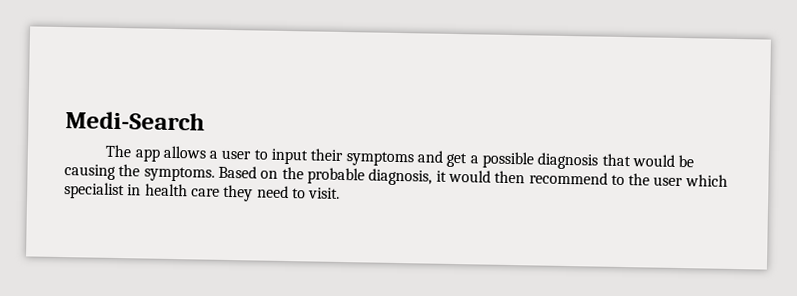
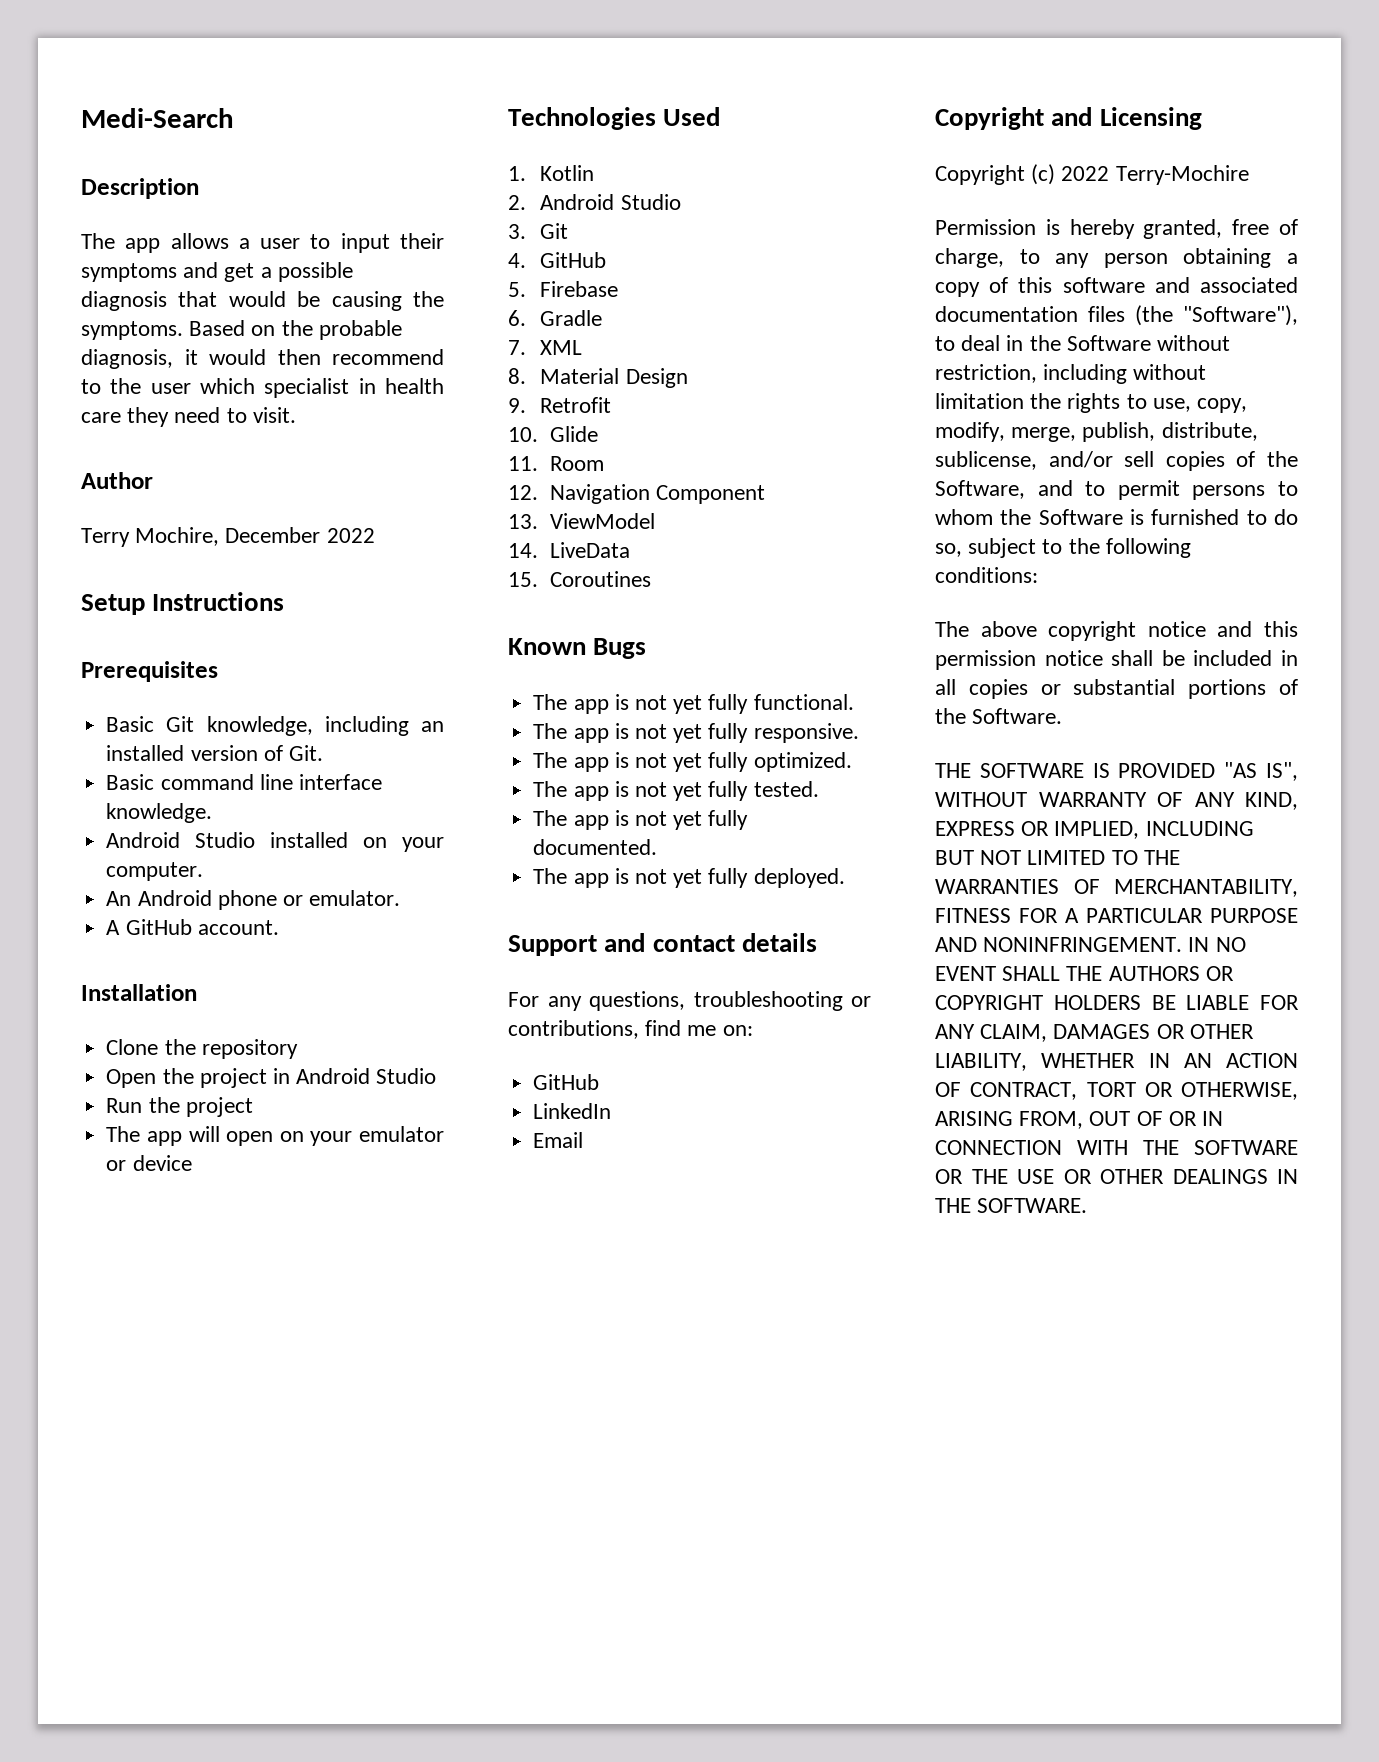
+ Description
+ Author
+ Terry Mochire, December 2022
+ Setup Instructions
+ Prerequisites
+ Basic Git knowledge, including an installed version of Git.
+ Basic command line interface knowledge.
+ Android Studio installed on your computer.
+ An Android phone or emulator.
+ A GitHub account.
+ Installation
+ Clone the repository
+ Open the project in Android Studio
+ Run the project
+ The app will open on your emulator or device
+ Technologies Used
+ 1. Kotlin
+ 2. Android Studio
+ 3. Git
+ 4. GitHub
+ 5. Firebase
+ 6. Gradle
+ 7. XML
+ 8. Material Design
+ 9. Retrofit
+ 10. Glide
+ 11. Room
+ 12. Navigation Component
+ 13. ViewModel
+ 14. LiveData
+ 15. Coroutines
+ Known Bugs
+ The app is not yet fully functional.
+ The app is not yet fully responsive.
+ The app is not yet fully optimized.
+ The app is not yet fully tested.
+ The app is not yet fully documented.
+ The app is not yet fully deployed.
+ Support and contact details
+ For any questions, troubleshooting or contributions, find me on:
+ GitHub
+ LinkedIn
+ Email
+ Copyright and Licensing
+ Copyright (c) 2022 Terry-Mochire
+ Permission is hereby granted, free of charge, to any person obtaining a copy of this software and associated documentation files (the "Software"), to deal in the Software without restriction, including without limitation the rights to use, copy, modify, merge, publish, distribute, sublicense, and/or sell copies of the Software, and to permit persons to whom the Software is furnished to do so, subject to the following conditions:
+ The above copyright notice and this permission notice shall be included in all copies or substantial portions of the Software.
+ THE SOFTWARE IS PROVIDED "AS IS", WITHOUT WARRANTY OF ANY KIND, EXPRESS OR IMPLIED, INCLUDING BUT NOT LIMITED TO THE WARRANTIES OF MERCHANTABILITY, FITNESS FOR A PARTICULAR PURPOSE AND NONINFRINGEMENT. IN NO EVENT SHALL THE AUTHORS OR COPYRIGHT HOLDERS BE LIABLE FOR ANY CLAIM, DAMAGES OR OTHER LIABILITY, WHETHER IN AN ACTION OF CONTRACT, TORT OR OTHERWISE, ARISING FROM, OUT OF OR IN CONNECTION WITH THE SOFTWARE OR THE USE OR OTHER DEALINGS IN THE SOFTWARE.

